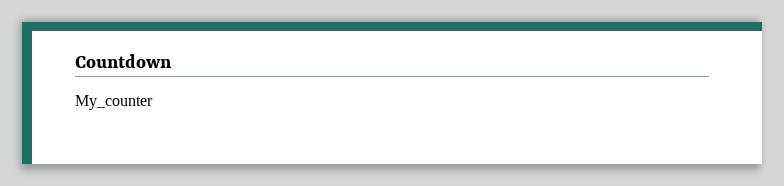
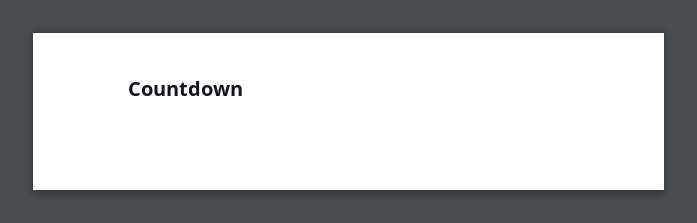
- My_counter

